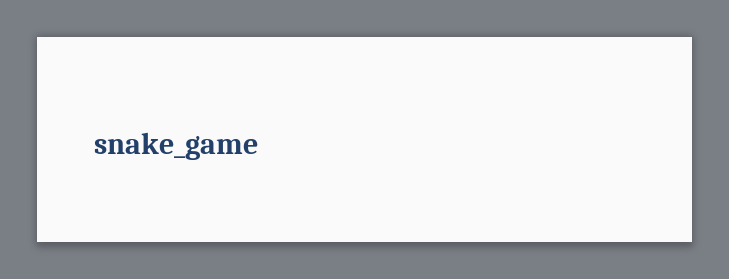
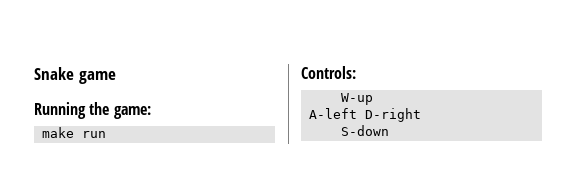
- snake_game
+ Snake game
+ Running the game:
+ make run
+ Controls:
+ W-up
+ A-left D-right
+ S-down

